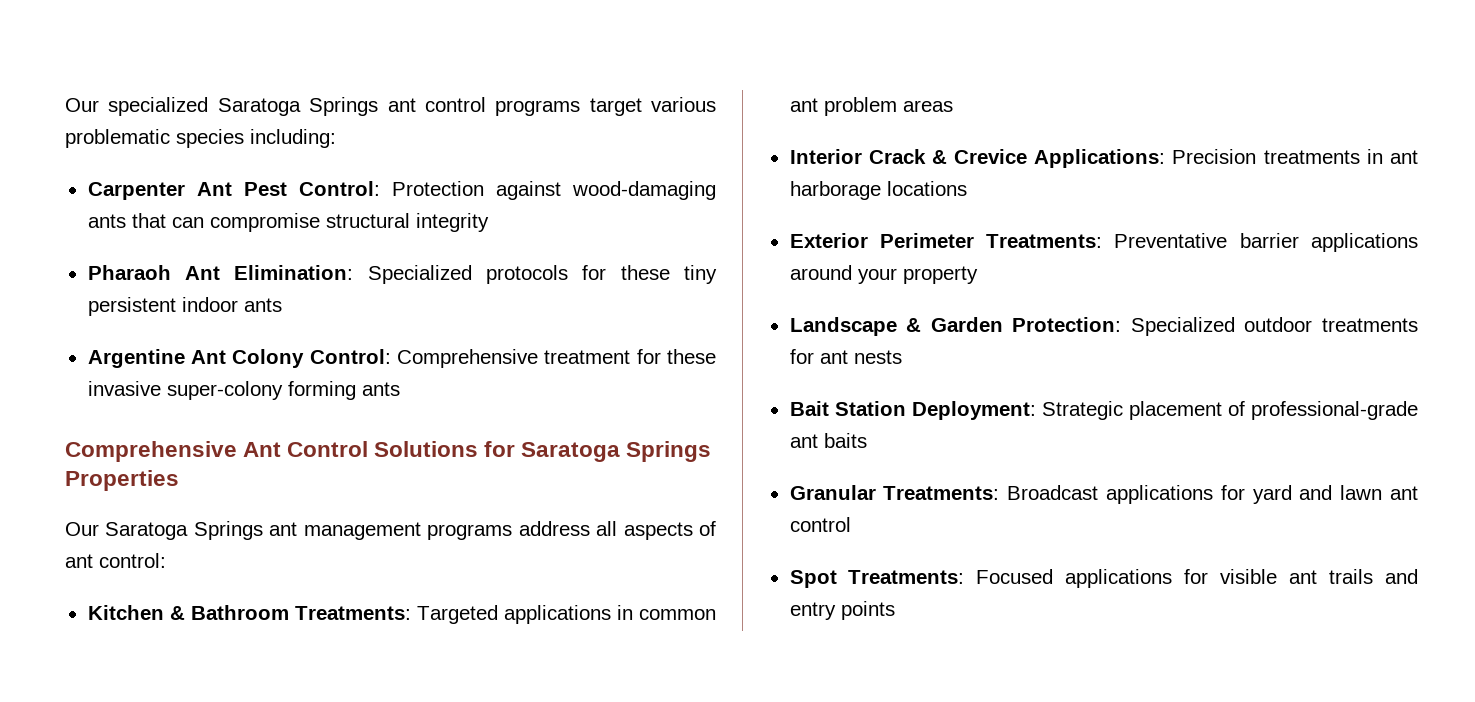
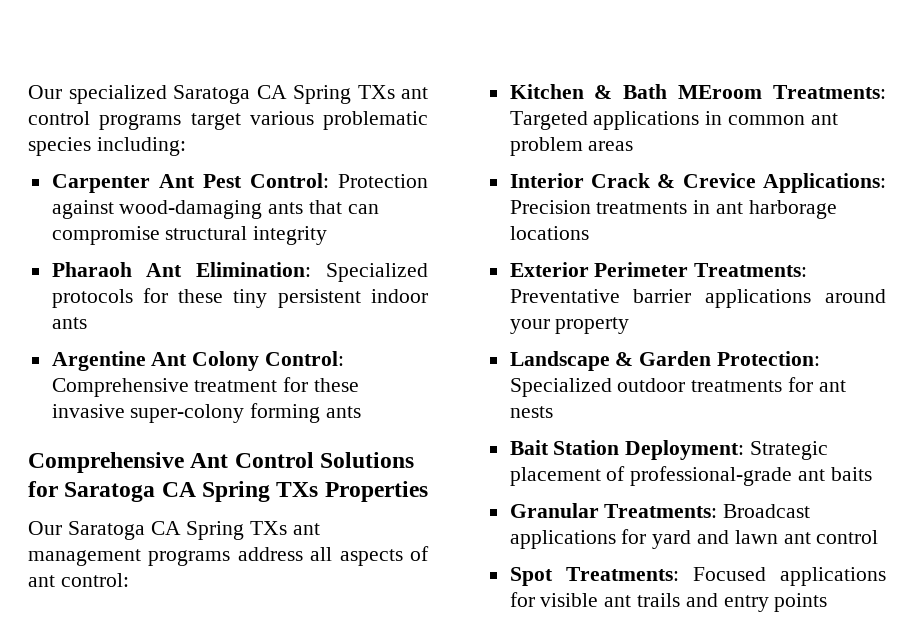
- Our specialized Saratoga Springs ant control programs target various problematic species including:
+ Our specialized Saratoga CA Spring TXs ant control programs target various problematic species including:
- Comprehensive Ant Control Solutions for Saratoga Springs Properties
+ Comprehensive Ant Control Solutions for Saratoga CA Spring TXs Properties
- Our Saratoga Springs ant management programs address all aspects of ant control:
+ Our Saratoga CA Spring TXs ant management programs address all aspects of ant control:
- Kitchen & Bathroom Treatments: Targeted applications in common ant problem areas
+ Kitchen & Bath MEroom Treatments: Targeted applications in common ant problem areas

